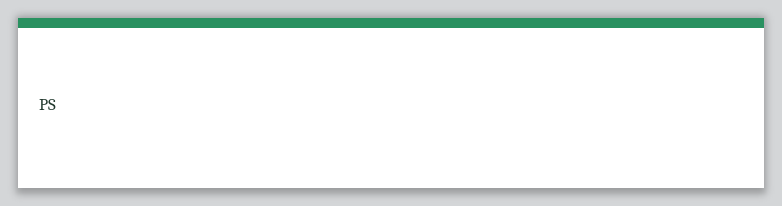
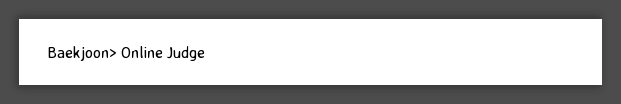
- PS
+ Baekjoon> Online Judge

